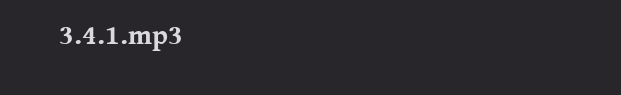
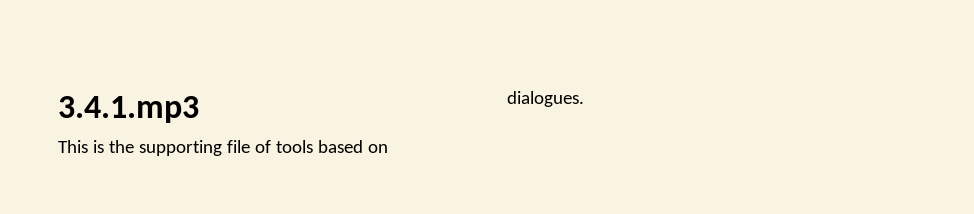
+ This is the supporting file of tools based on dialogues.

